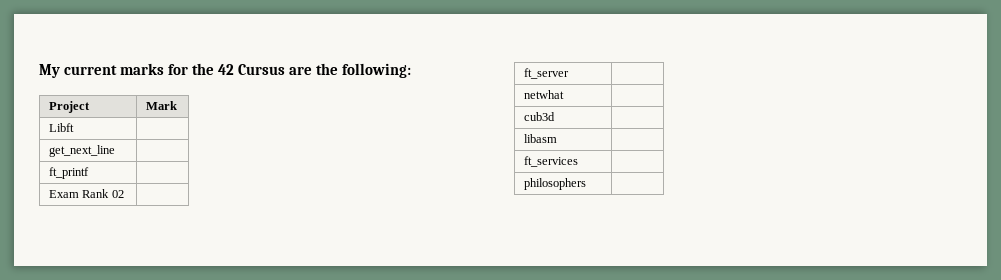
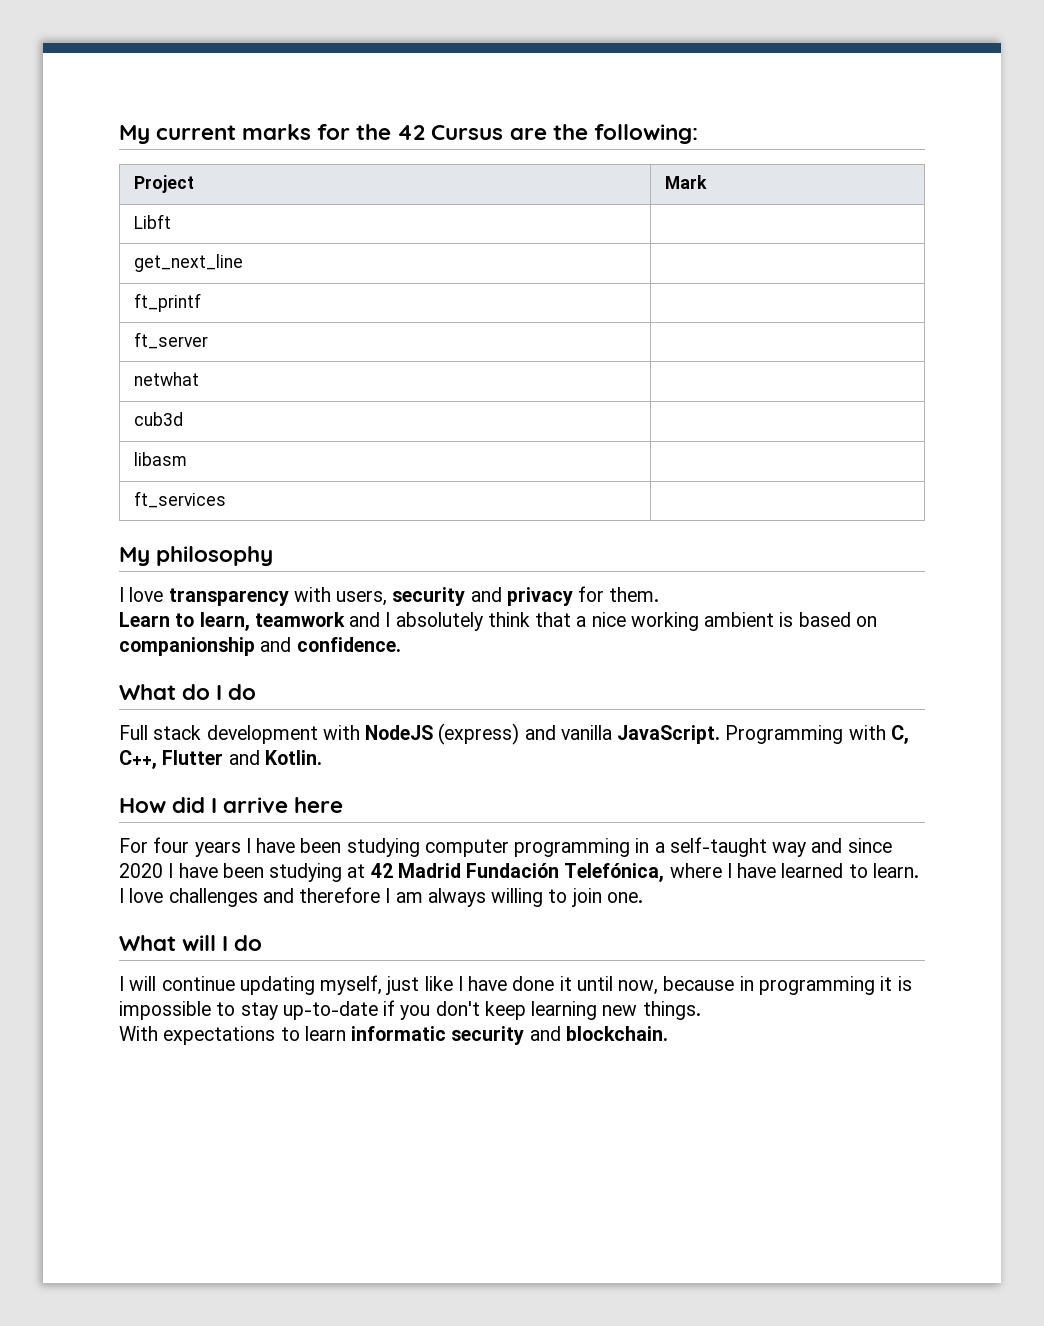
- Exam Rank 02 |
- philosophers |
+ My philosophy
+ I love transparency with users, security and privacy for them.
+ Learn to learn, teamwork and I absolutely think that a nice working ambient is based on companionship and confidence.
+ What do I do
+ Full stack development with NodeJS (express) and vanilla JavaScript. Programming with C, C++, Flutter and Kotlin.
+ How did I arrive here
+ For four years I have been studying computer programming in a self-taught way and since 2020 I have been studying at 42 Madrid Fundación Telefónica, where I have learned to learn. I love challenges and therefore I am always willing to join one.
+ What will I do
+ I will continue updating myself, just like I have done it until now, because in programming it is impossible to stay up-to-date if you don't keep learning new things.
+ With expectations to learn informatic security and blockchain.

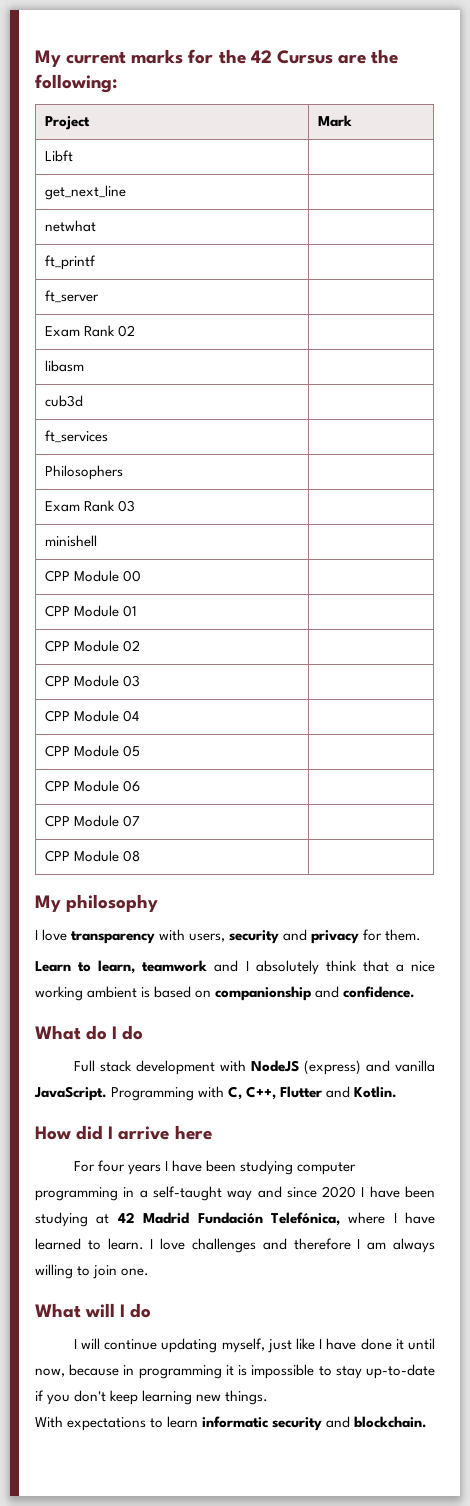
+ netwhat |
- netwhat |
+ Exam Rank 02 |
+ libasm |
  cub3d |
- libasm |
  ft_services |
+ Philosophers |
+ Exam Rank 03 |
+ minishell |
+ CPP Module 00 |
+ CPP Module 01 |
+ CPP Module 02 |
+ CPP Module 03 |
+ CPP Module 04 |
+ CPP Module 05 |
+ CPP Module 06 |
+ CPP Module 07 |
+ CPP Module 08 |

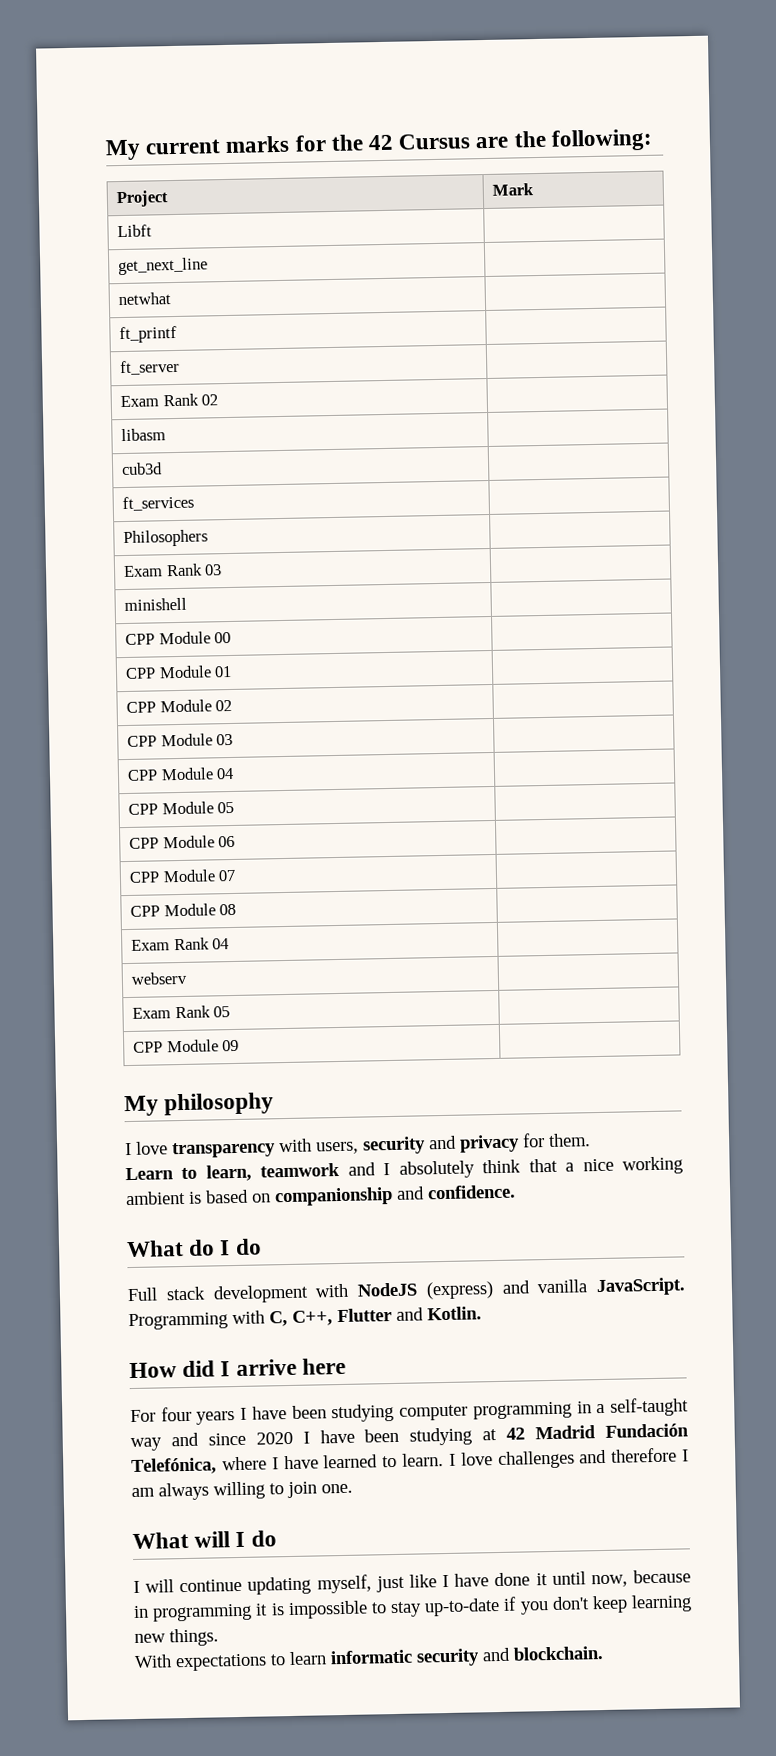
+ Exam Rank 04 |
+ webserv |
+ Exam Rank 05 |
+ CPP Module 09 |

